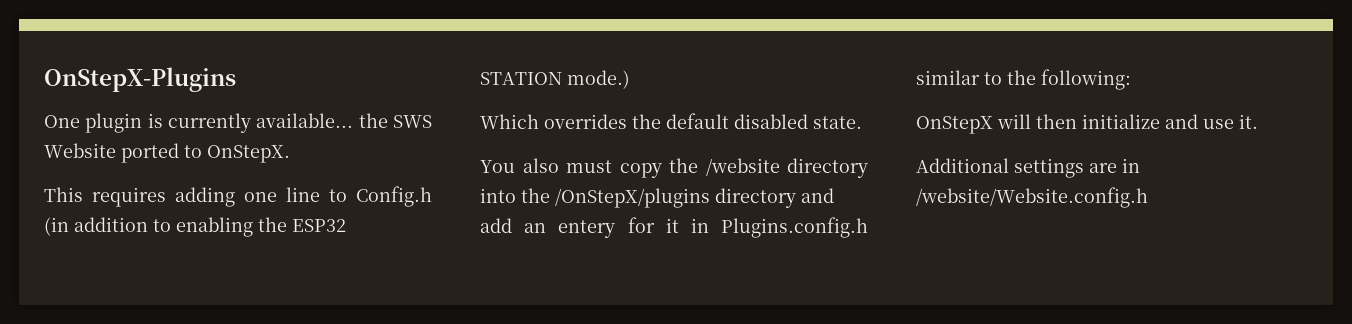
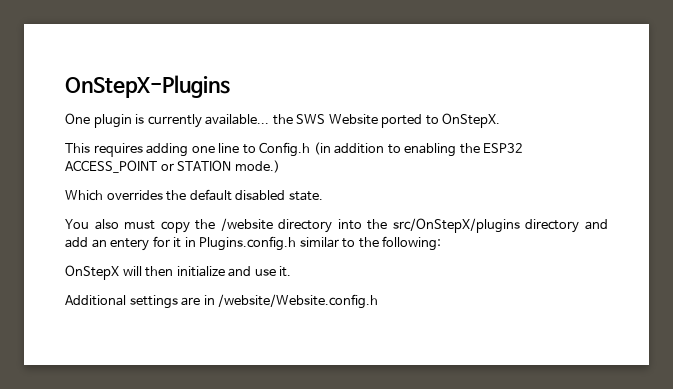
- This requires adding one line to Config.h (in addition to enabling the ESP32 STATION mode.)
+ This requires adding one line to Config.h (in addition to enabling the ESP32 ACCESS_POINT or STATION mode.)
- You also must copy the /website directory into the /OnStepX/plugins directory and add an entery for it in Plugins.config.h similar to the following:
+ You also must copy the /website directory into the src/OnStepX/plugins directory and add an entery for it in Plugins.config.h similar to the following:

